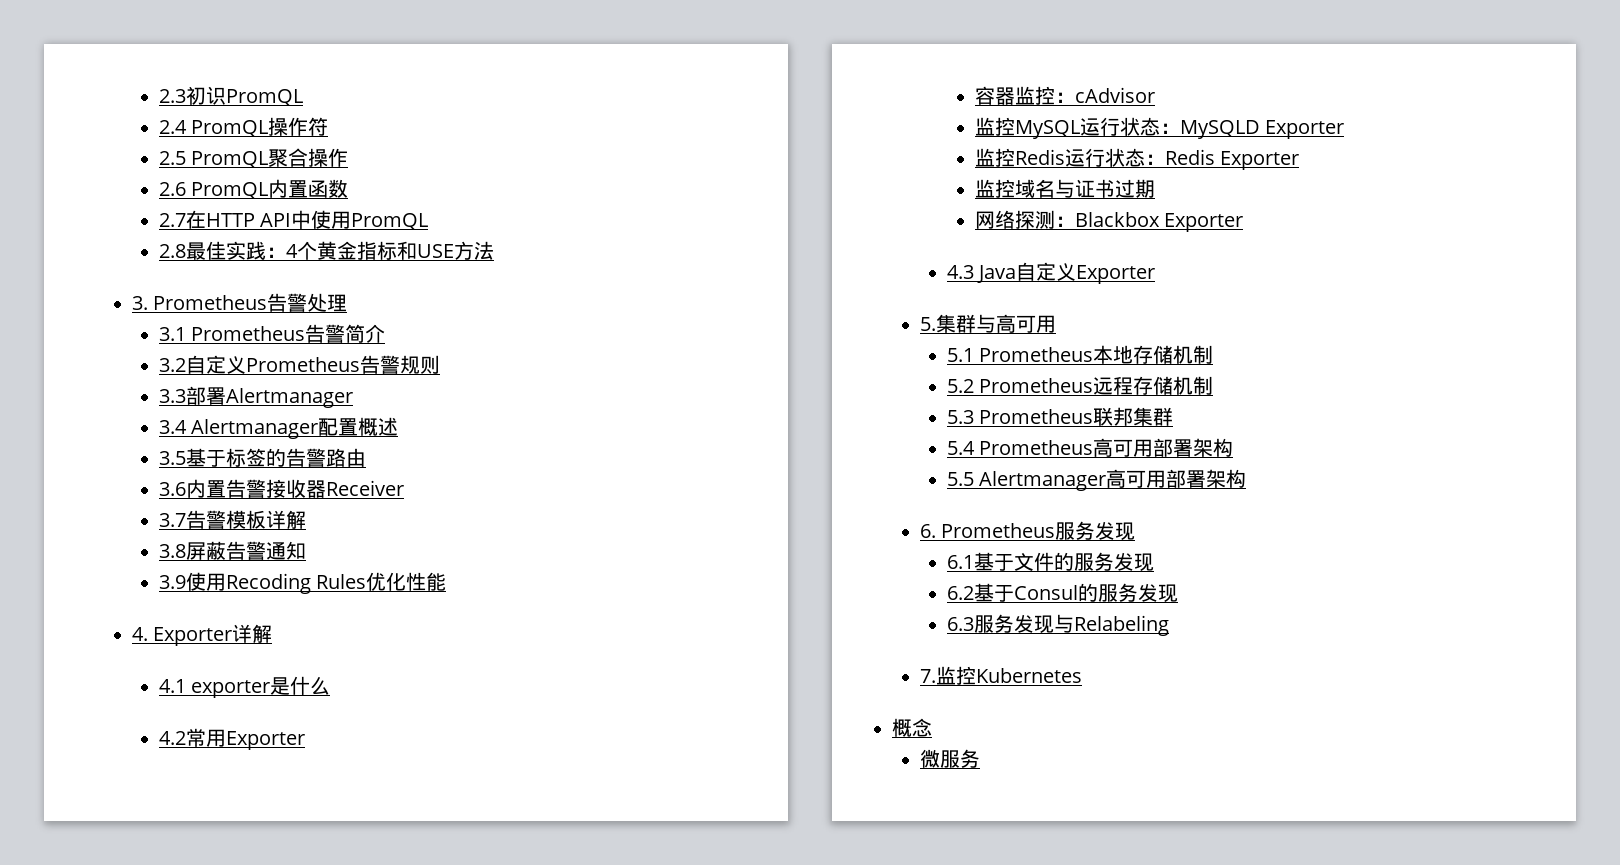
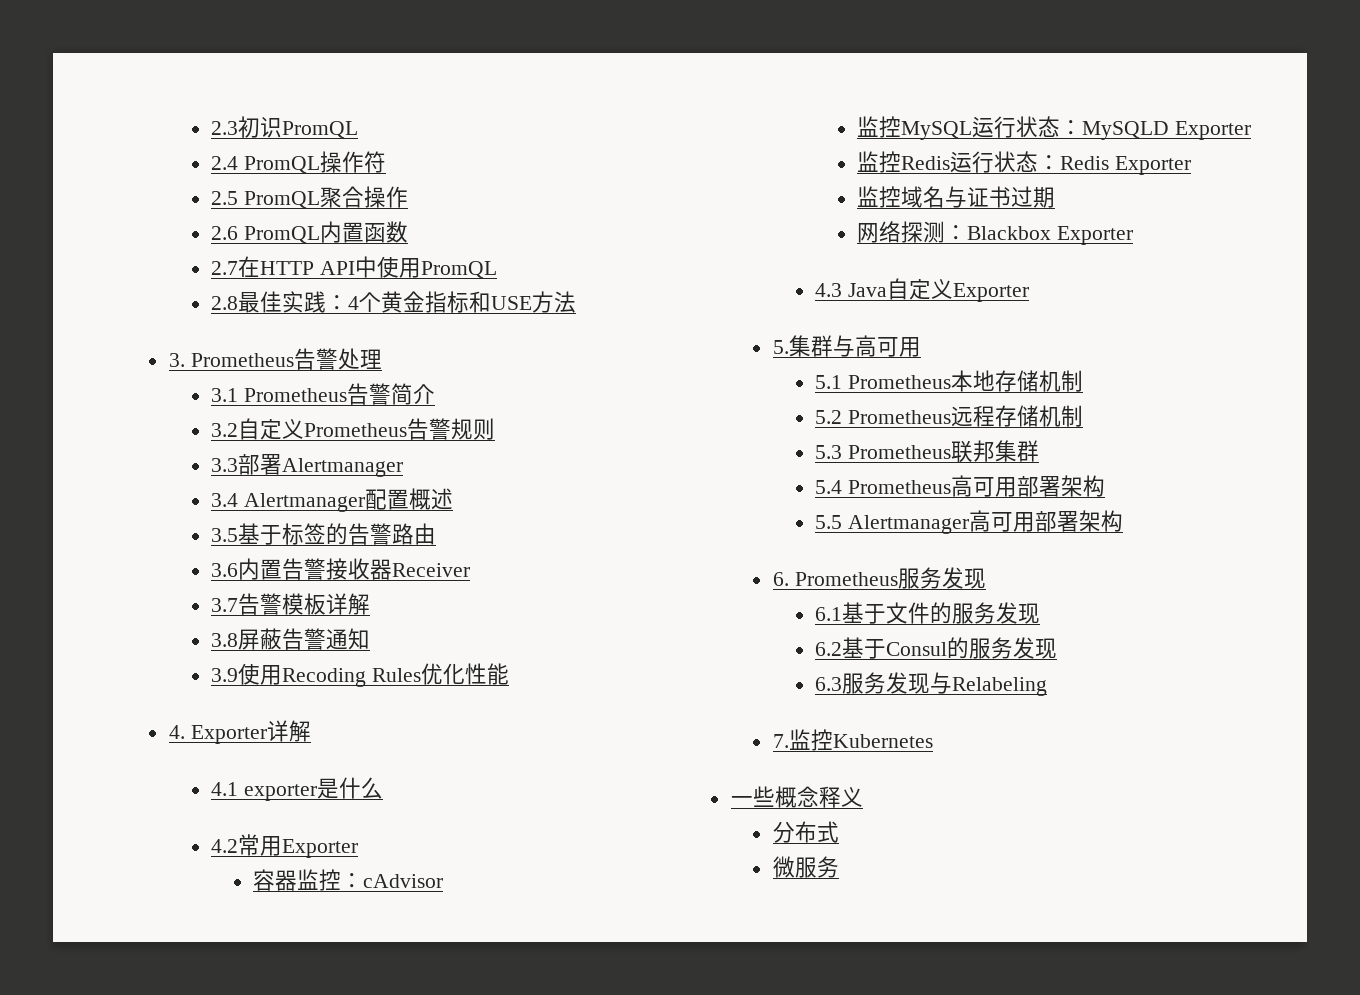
- 概念
+ 一些概念释义
+ 分布式

